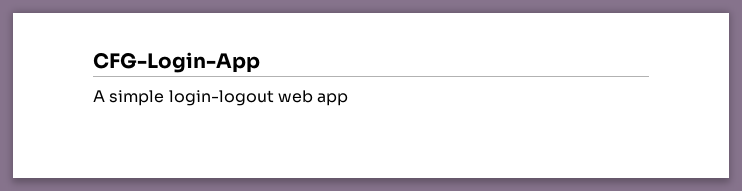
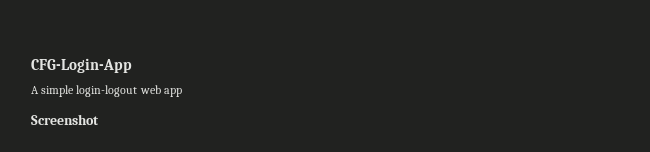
+ Screenshot

